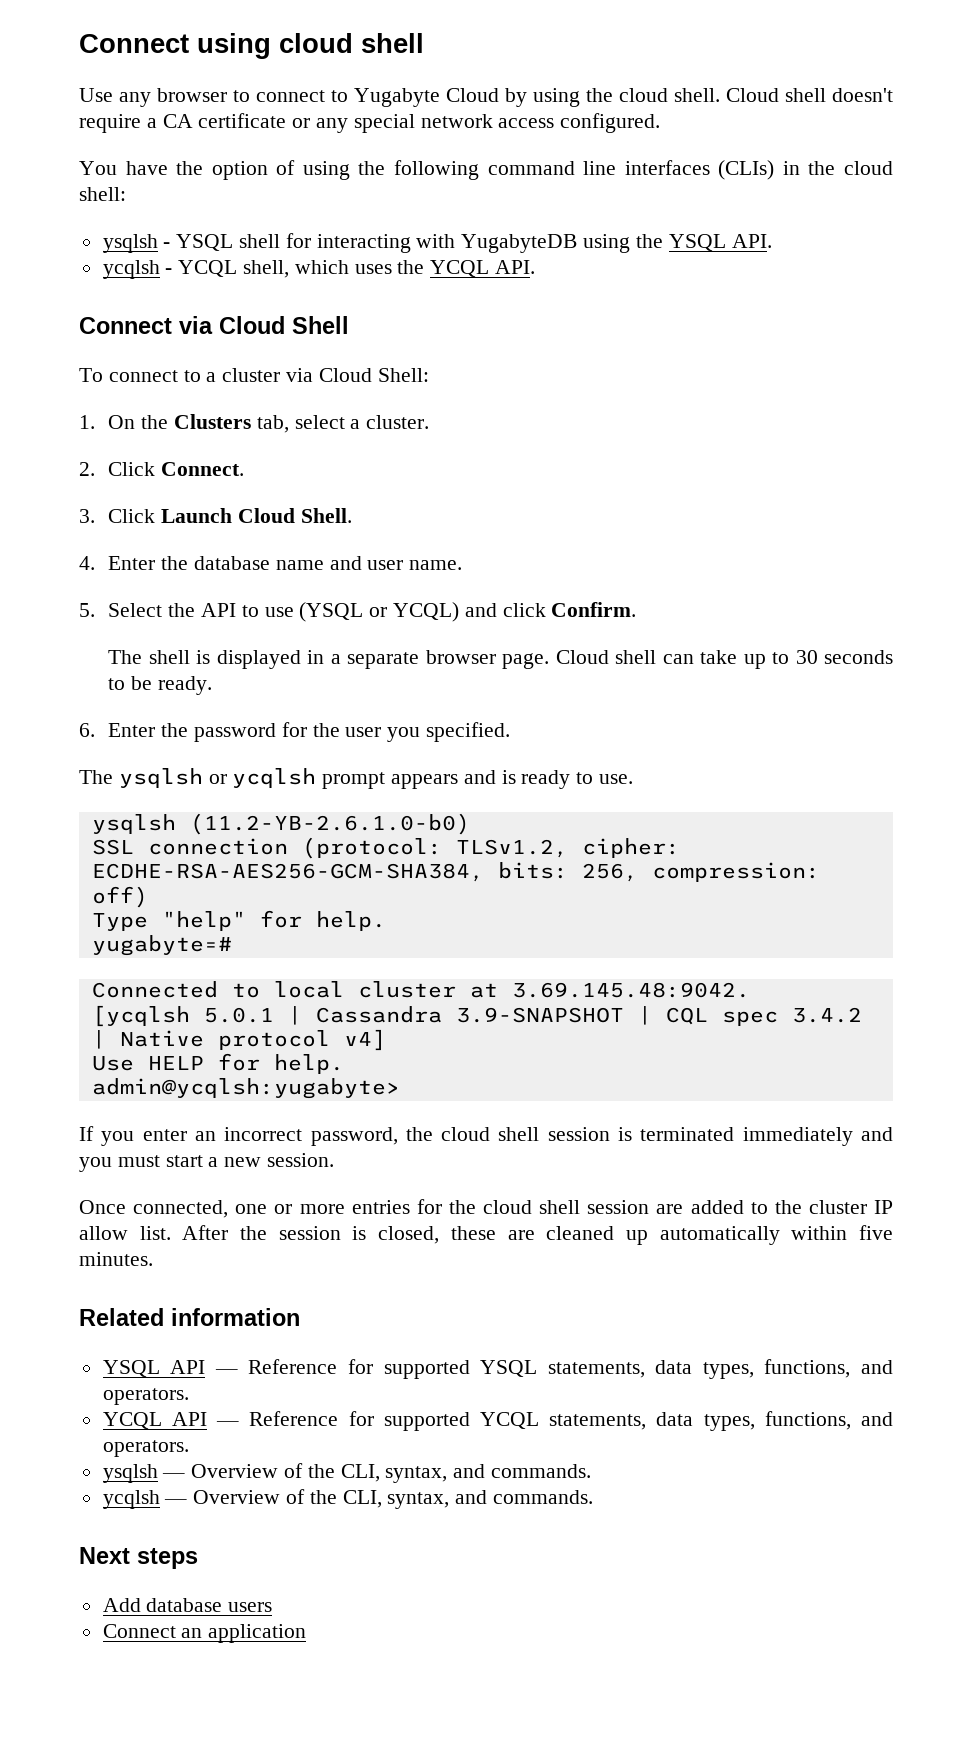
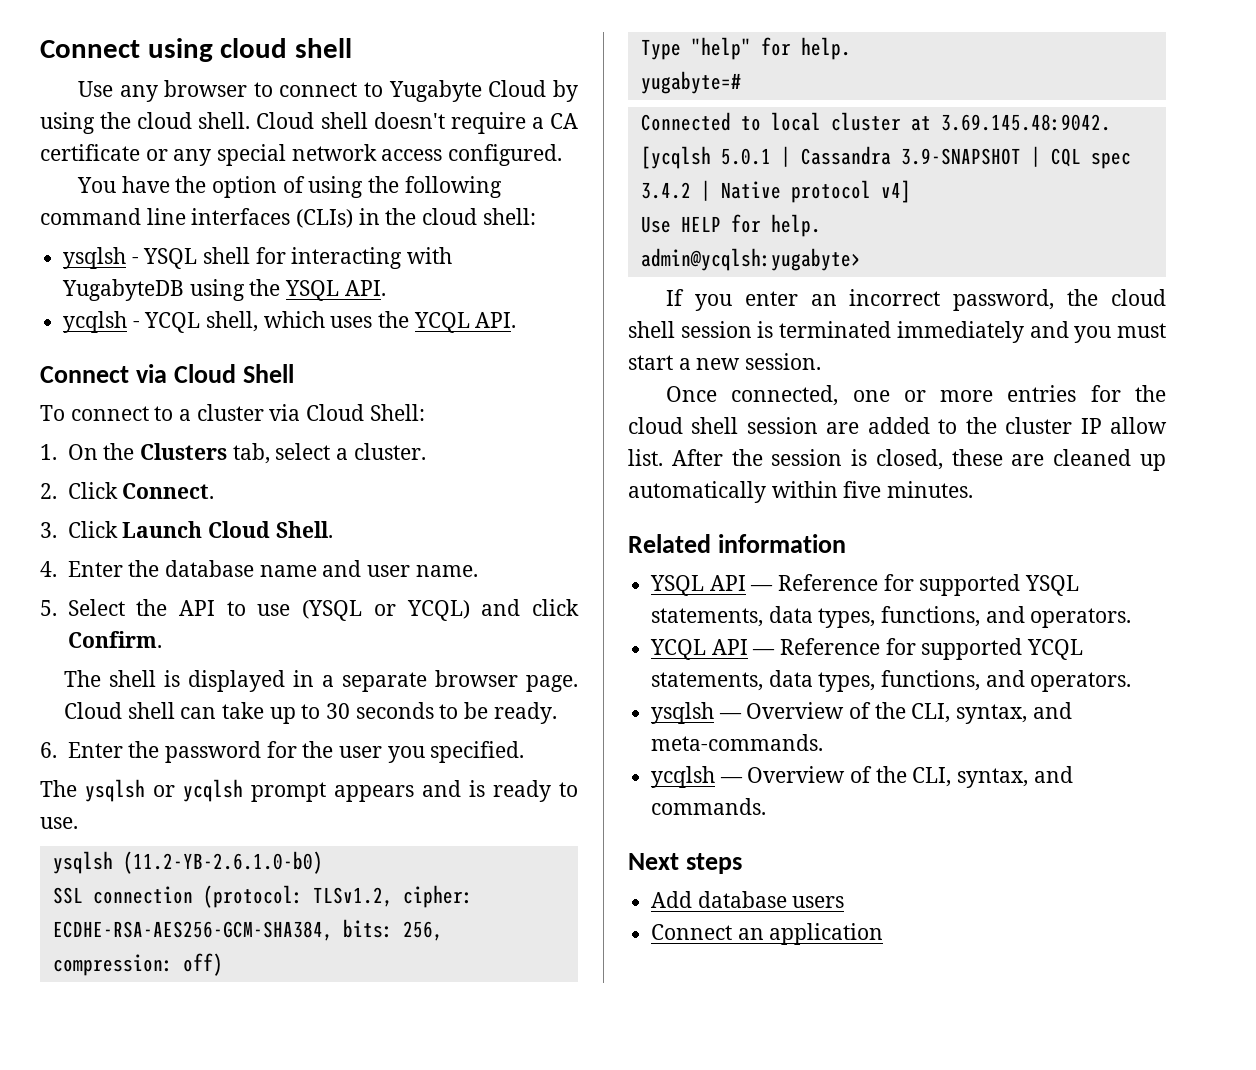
- ysqlsh — Overview of the CLI, syntax, and commands.
+ ysqlsh — Overview of the CLI, syntax, and meta-commands.

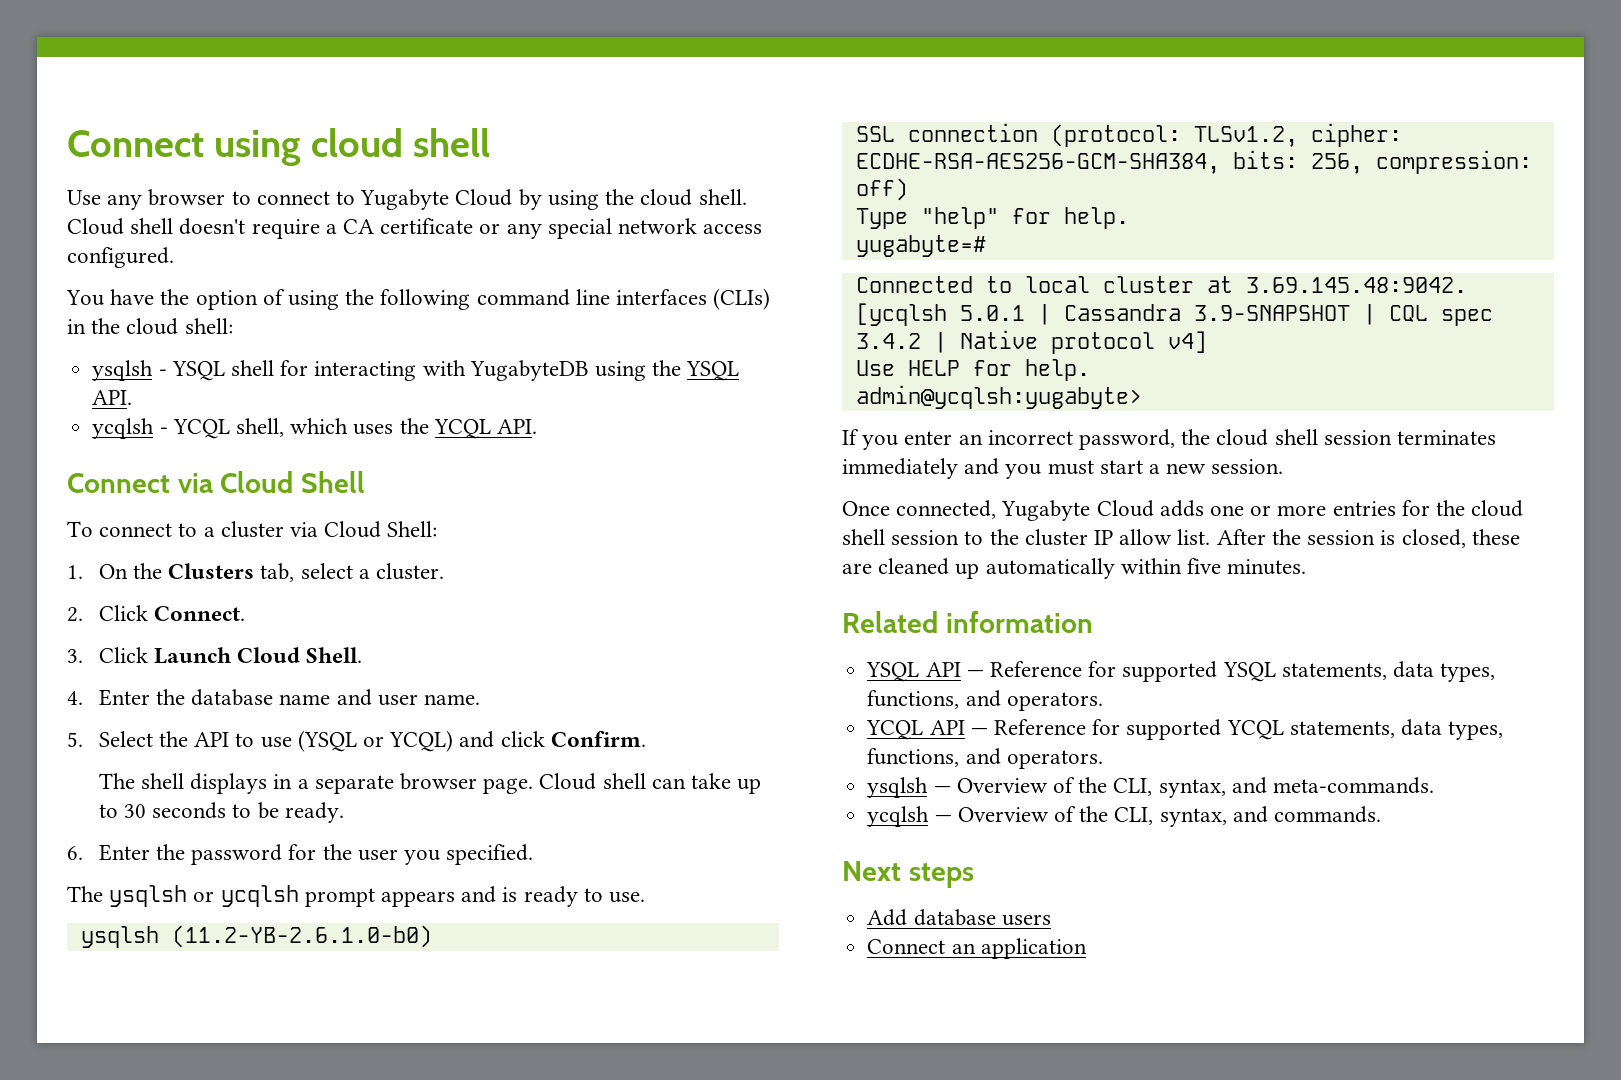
- The shell is displayed in a separate browser page.
+ The shell displays in a separate browser page.
- If you enter an incorrect password, the cloud shell session is terminated immediately and you must start a new session.
+ If you enter an incorrect password, the cloud shell session terminates immediately and you must start a new session.
- Once connected, one or more entries for the cloud shell session are added to the cluster IP allow list.
+ Once connected, Yugabyte Cloud adds one or more entries for the cloud shell session to the cluster IP allow list.

